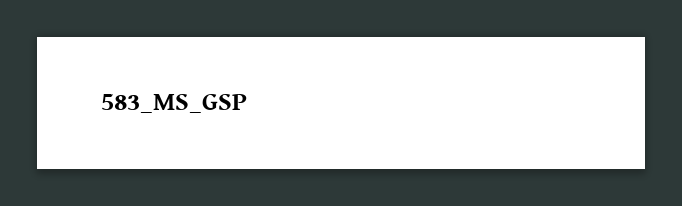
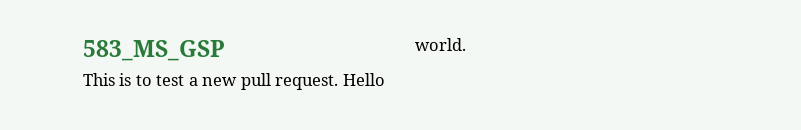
+ This is to test a new pull request. Hello world.

